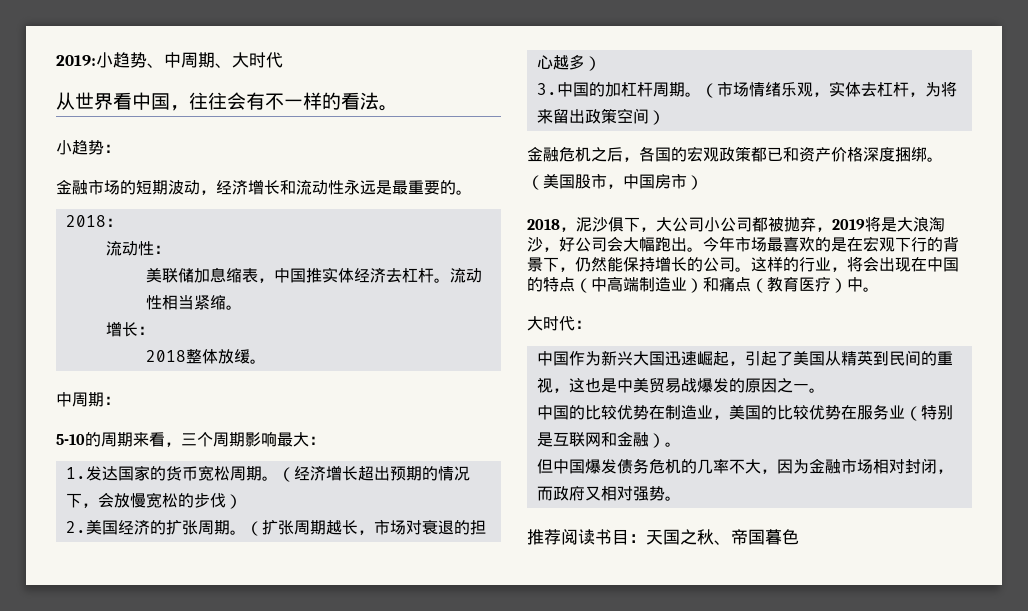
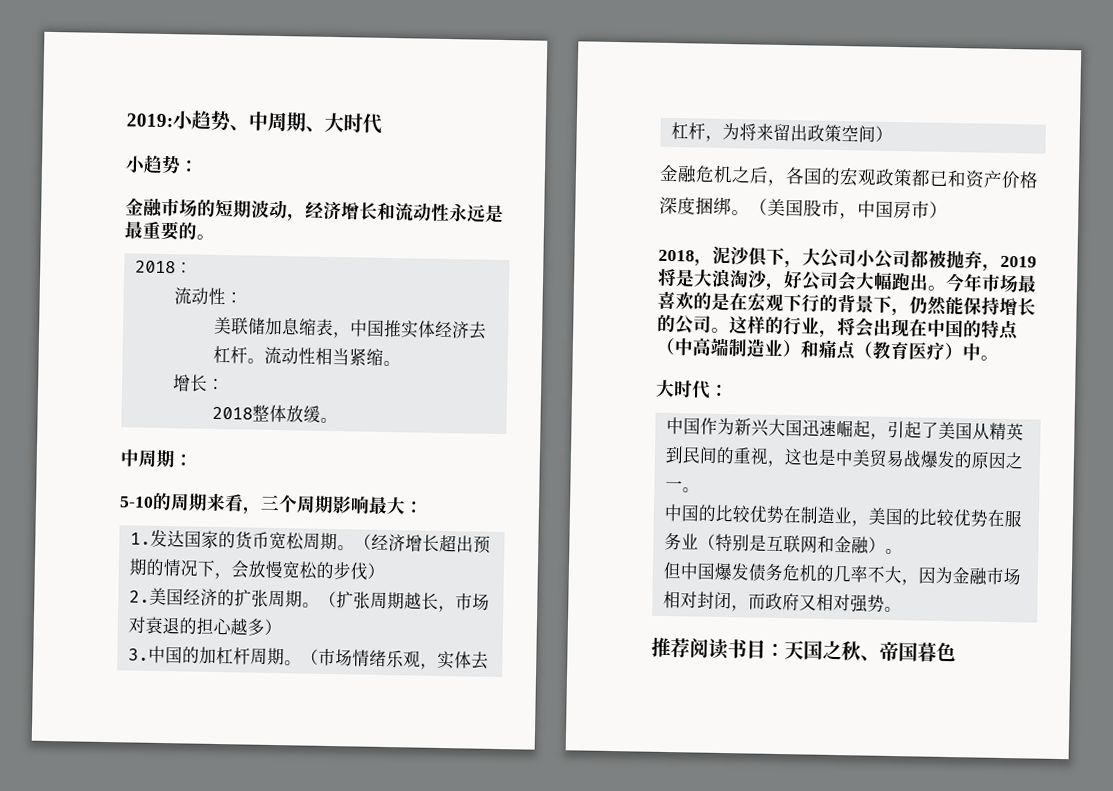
- 从世界看中国，往往会有不一样的看法。

